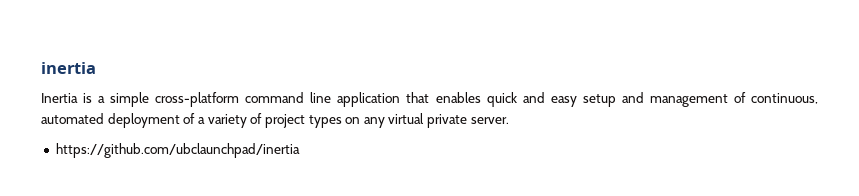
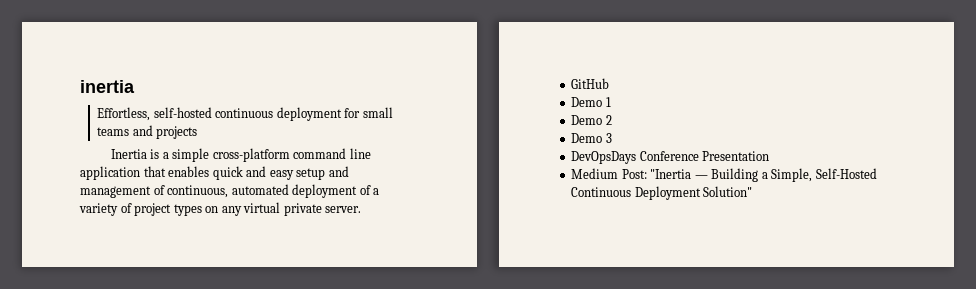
+ Effortless, self-hosted continuous deployment for small teams and projects
- https://github.com/ubclaunchpad/inertia
+ GitHub
+ Demo 1
+ Demo 2
+ Demo 3
+ DevOpsDays Conference Presentation
+ Medium Post: "Inertia — Building a Simple, Self-Hosted Continuous Deployment Solution"

